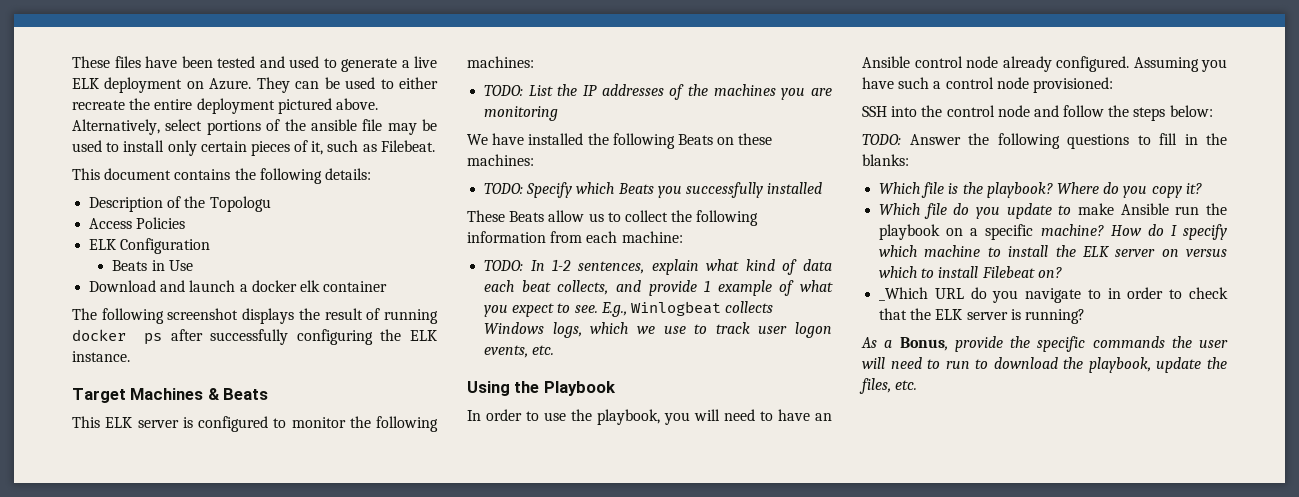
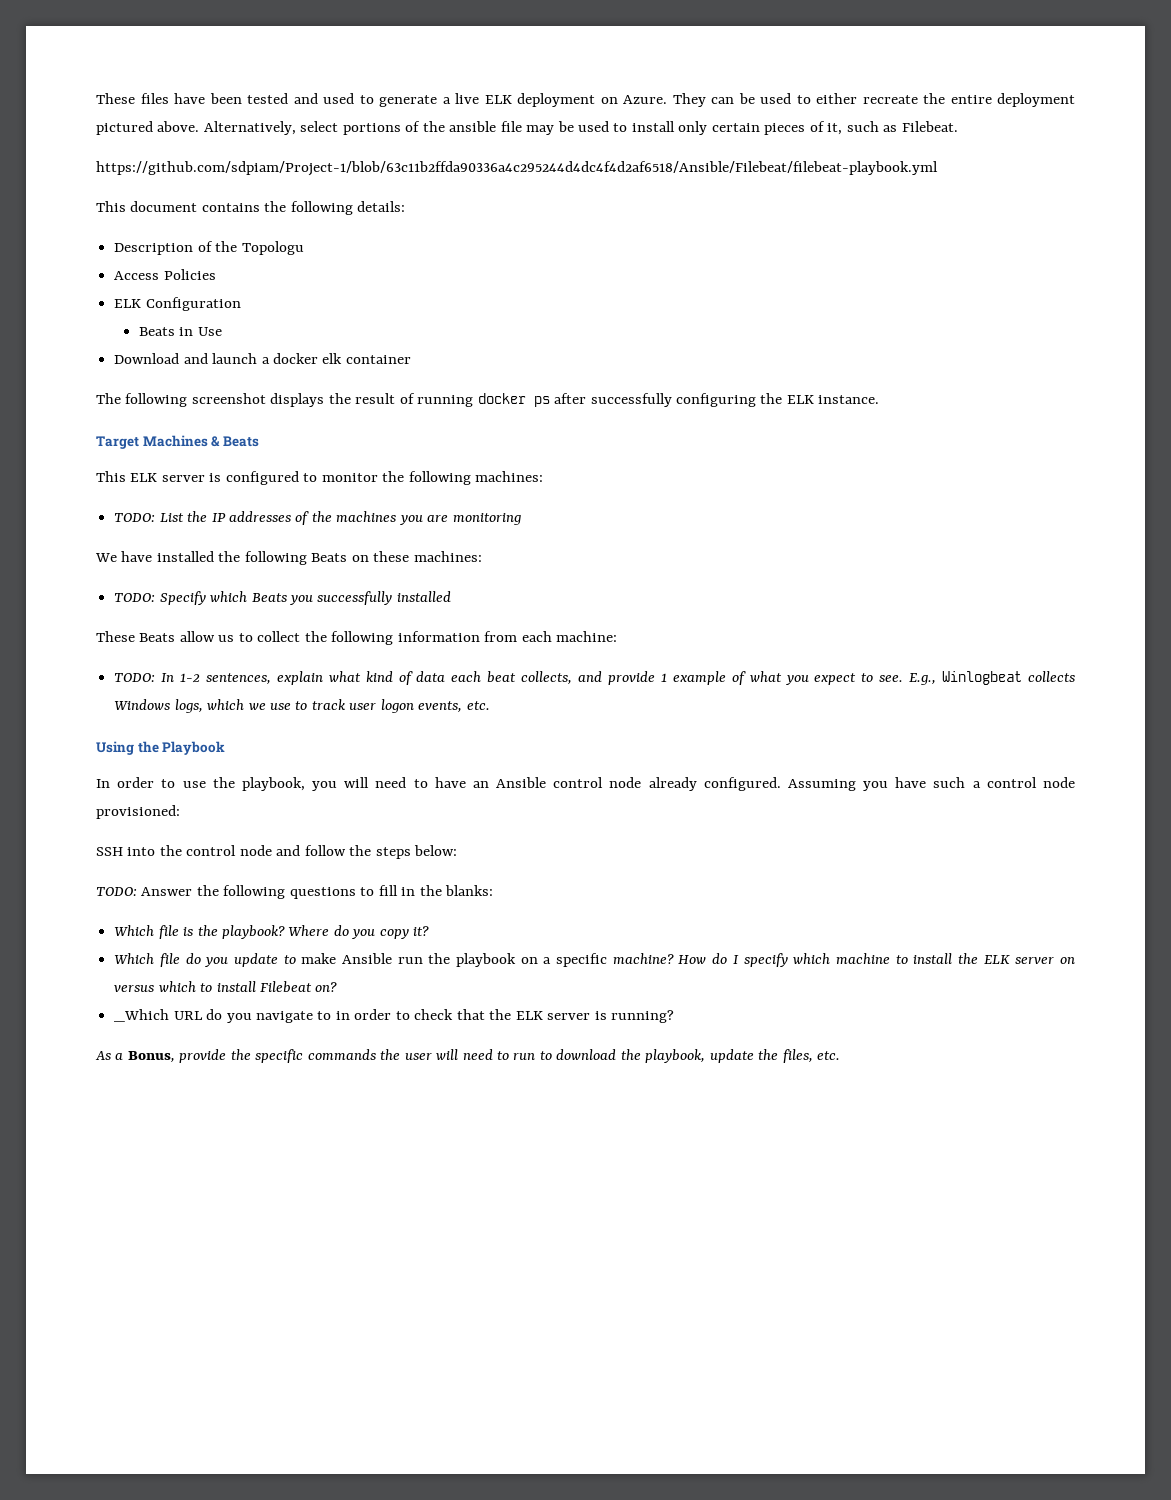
+ https://github.com/sdpiam/Project-1/blob/63c11b2ffda90336a4c295244d4dc4f4d2af6518/Ansible/Filebeat/filebeat-playbook.yml

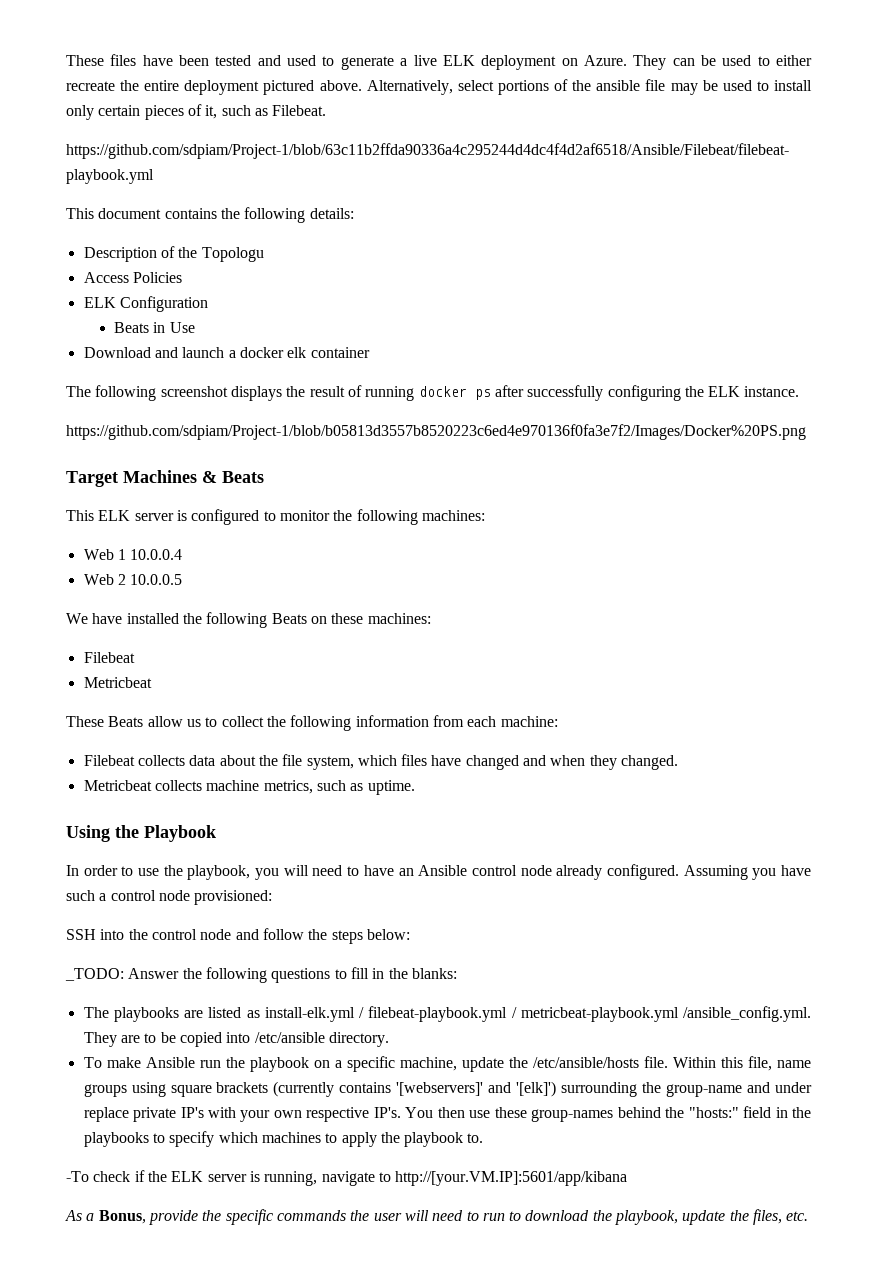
+ https://github.com/sdpiam/Project-1/blob/b05813d3557b8520223c6ed4e970136f0fa3e7f2/Images/Docker%20PS.png
- TODO: List the IP addresses of the machines you are monitoring
+ Web 1 10.0.0.4
+ Web 2 10.0.0.5
  We have installed the following Beats on these machines:
- TODO: Specify which Beats you successfully installed
+ Filebeat
+ Metricbeat
- TODO: In 1-2 sentences, explain what kind of data each beat collects, and provide 1 example of what you expect to see. E.g., Winlogbeat collects Windows logs, which we use to track user logon events, etc.
+ Filebeat collects data about the file system, which files have changed and when they changed.
+ Metricbeat collects machine metrics, such as uptime.
- TODO: Answer the following questions to fill in the blanks:
+ _TODO: Answer the following questions to fill in the blanks:
- Which file is the playbook? Where do you copy it?
- Which file do you update to make Ansible run the playbook on a specific machine? How do I specify which machine to install the ELK server on versus which to install Filebeat on?
- _Which URL do you navigate to in order to check that the ELK server is running?
+ The playbooks are listed as install-elk.yml / filebeat-playbook.yml / metricbeat-playbook.yml /ansible_config.yml. They are to be copied into /etc/ansible directory.
+ To make Ansible run the playbook on a specific machine, update the /etc/ansible/hosts file. Within this file, name groups using square brackets (currently contains '[webservers]' and '[elk]') surrounding the group-name and under replace private IP's with your own respective IP's. You then use these group-names behind the "hosts:" field in the playbooks to specify which machines to apply the playbook to.
+ -To check if the ELK server is running, navigate to http://[your.VM.IP]:5601/app/kibana

